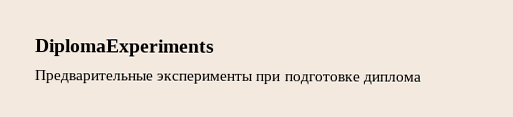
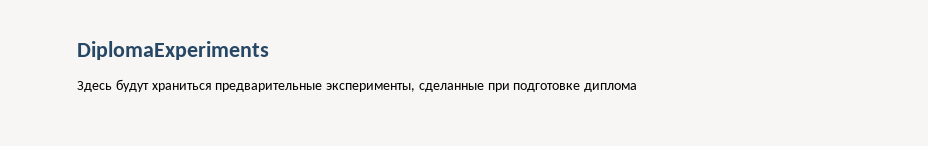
- Предварительные эксперименты при подготовке диплома
+ Здесь будут храниться предварительные эксперименты, сделанные при подготовке диплома

